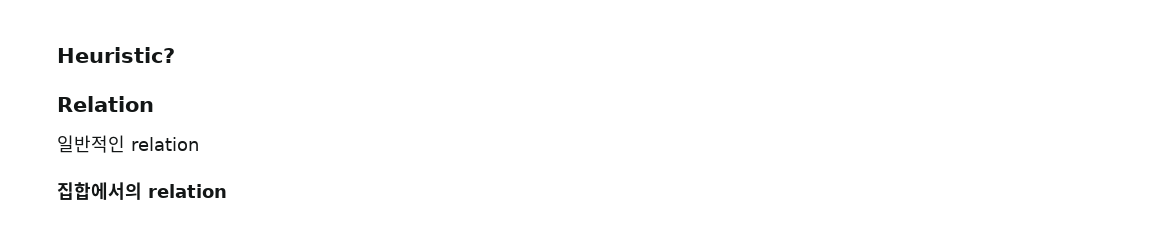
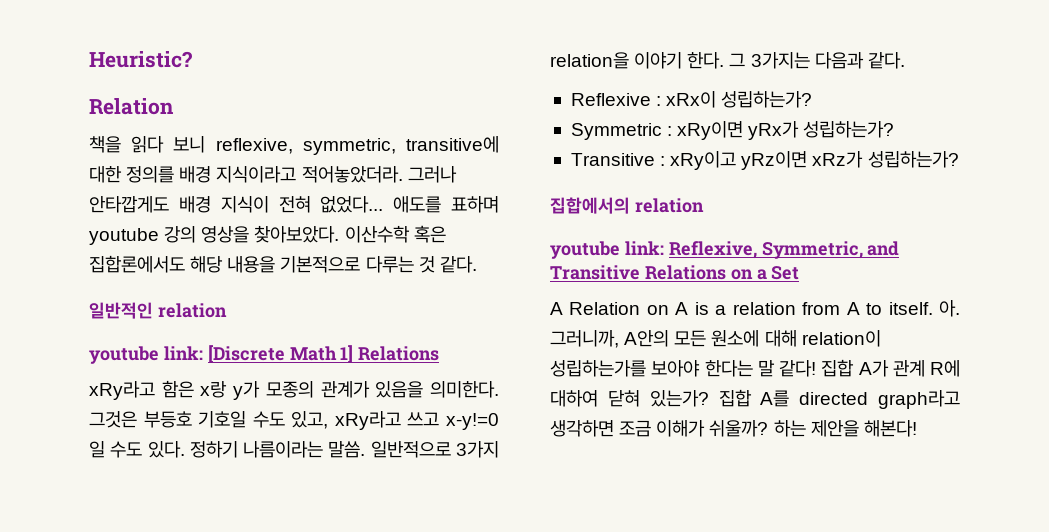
+ 책을 읽다 보니 reflexive, symmetric, transitive에 대한 정의를 배경 지식이라고 적어놓았더라. 그러나 안타깝게도 배경 지식이 전혀 없었다... 애도를 표하며 youtube 강의 영상을 찾아보았다. 이산수학 혹은 집합론에서도 해당 내용을 기본적으로 다루는 것 같다.
  일반적인 relation
+ youtube link: [Discrete Math 1] Relations
+ xRy라고 함은 x랑 y가 모종의 관계가 있음을 의미한다. 그것은 부등호 기호일 수도 있고, xRy라고 쓰고 x-y!=0 일 수도 있다. 정하기 나름이라는 말씀. 일반적으로 3가지 relation을 이야기 한다. 그 3가지는 다음과 같다.
+ Reflexive : xRx이 성립하는가?
+ Symmetric : xRy이면 yRx가 성립하는가?
+ Transitive : xRy이고 yRz이면 xRz가 성립하는가?
  집합에서의 relation
+ youtube link: Reflexive, Symmetric, and Transitive Relations on a Set
+ A Relation on A is a relation from A to itself. 아. 그러니까, A안의 모든 원소에 대해 relation이 성립하는가를 보아야 한다는 말 같다! 집합 A가 관계 R에 대하여 닫혀 있는가? 집합 A를 directed graph라고 생각하면 조금 이해가 쉬울까? 하는 제안을 해본다!

